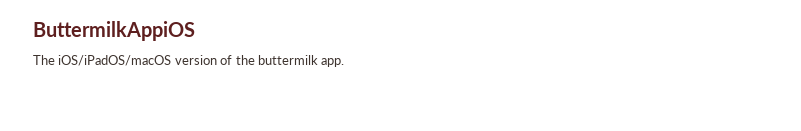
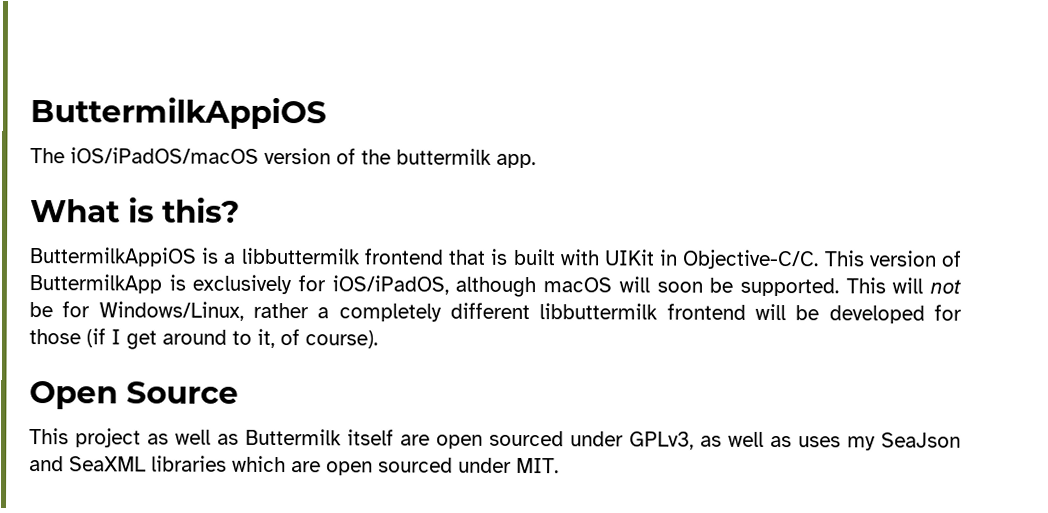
+ What is this?
+ ButtermilkAppiOS is a libbuttermilk frontend that is built with UIKit in Objective-C/C. This version of ButtermilkApp is exclusively for iOS/iPadOS, although macOS will soon be supported. This will not be for Windows/Linux, rather a completely different libbuttermilk frontend will be developed for those (if I get around to it, of course).
+ Open Source
+ This project as well as Buttermilk itself are open sourced under GPLv3, as well as uses my SeaJson and SeaXML libraries which are open sourced under MIT.

